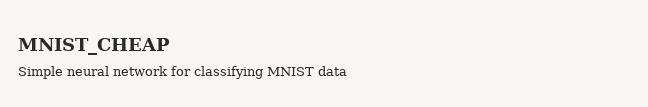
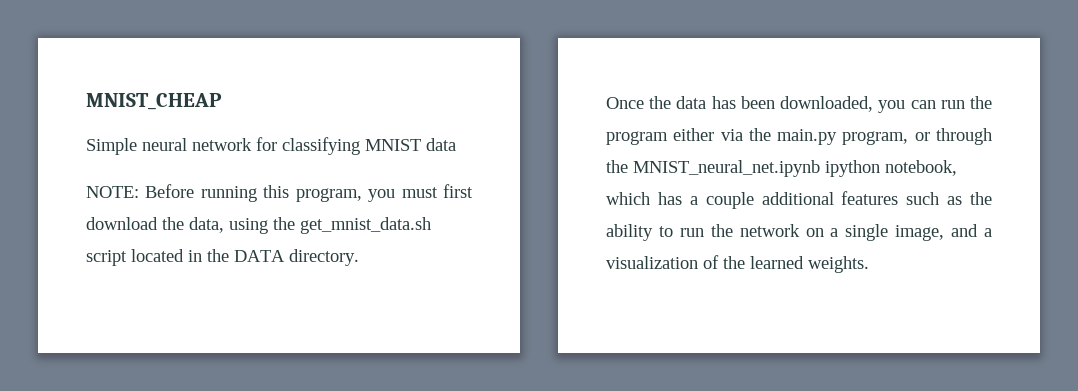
+ NOTE: Before running this program, you must first download the data, using the get_mnist_data.sh script located in the DATA directory.
+ Once the data has been downloaded, you can run the program either via the main.py program, or through the MNIST_neural_net.ipynb ipython notebook, which has a couple additional features such as the ability to run the network on a single image, and a visualization of the learned weights.

